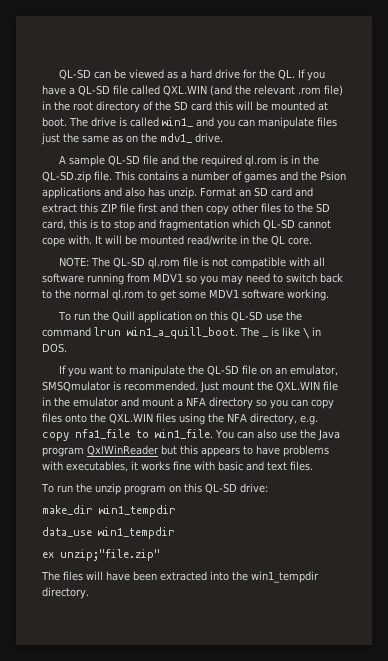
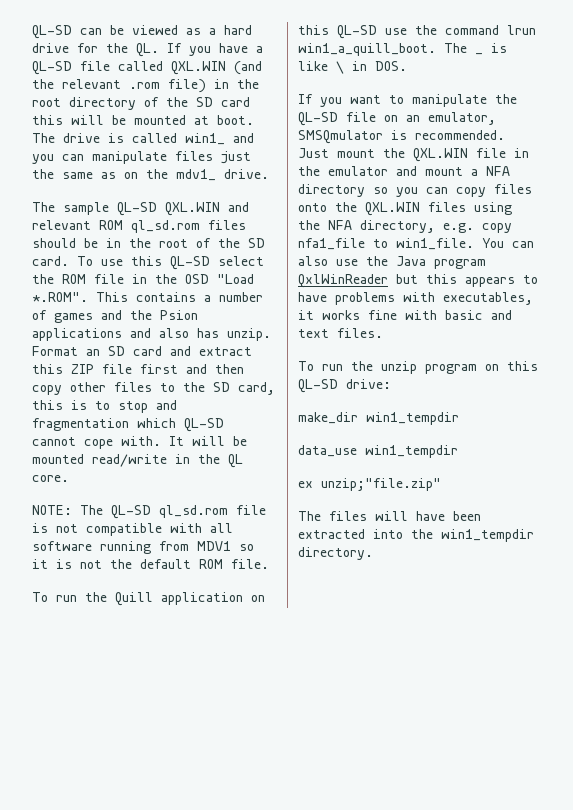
- A sample QL-SD file and the required ql.rom is in the QL-SD.zip file. This contains a number of games and the Psion applications and also has unzip.
+ The sample QL-SD QXL.WIN and relevant ROM ql_sd.rom files should be in the root of the SD card. To use this QL-SD select the ROM file in the OSD "Load *.ROM". This contains a number of games and the Psion applications and also has unzip.
- NOTE: The QL-SD ql.rom file is not compatible with all software running from MDV1 so you may need to switch back to the normal ql.rom to get some MDV1 software working.
+ NOTE: The QL-SD ql_sd.rom file is not compatible with all software running from MDV1 so it is not the default ROM file.

